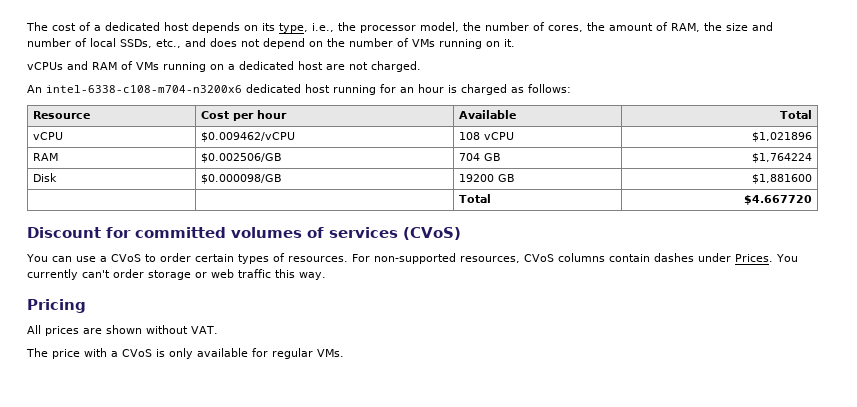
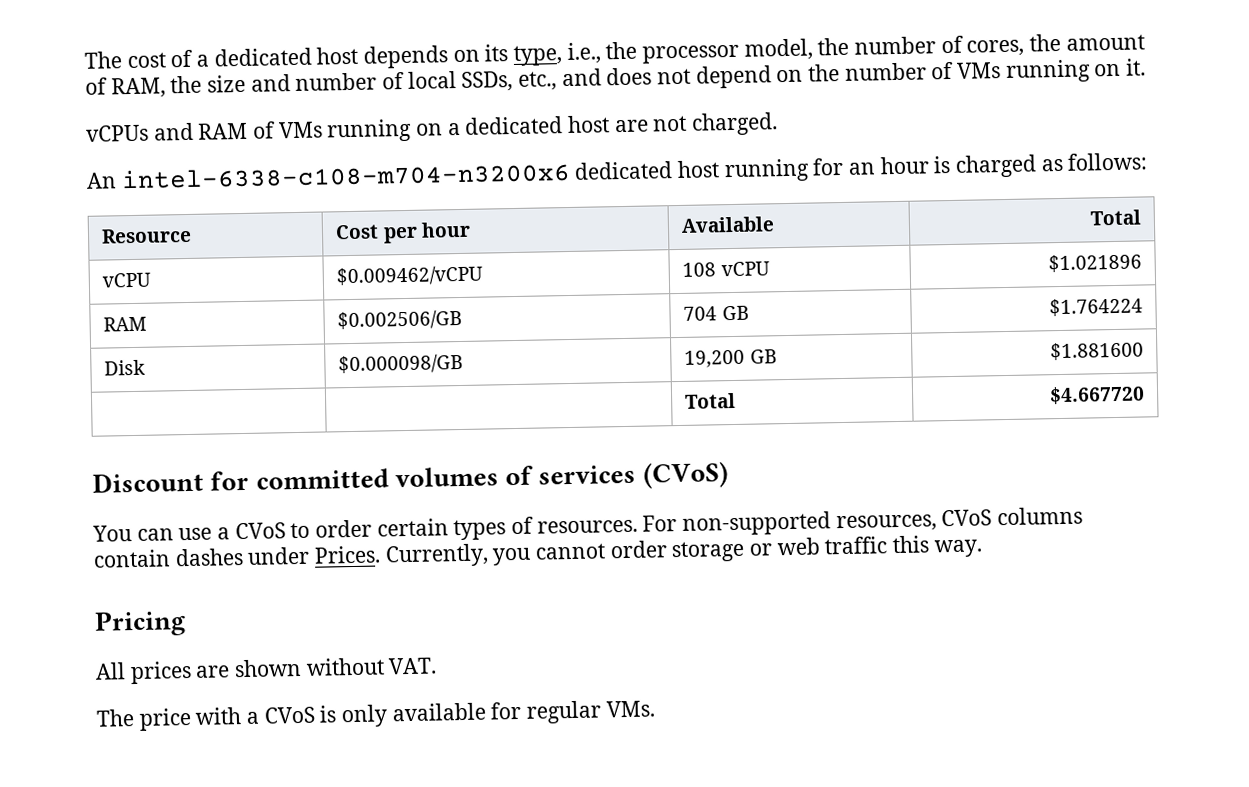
- vCPU | $0.009462/vCPU | 108 vCPU | $1,021896
+ vCPU | $0.009462/vCPU | 108 vCPU | $1.021896
- RAM | $0.002506/GB | 704 GB | $1,764224
+ RAM | $0.002506/GB | 704 GB | $1.764224
- Disk | $0.000098/GB | 19200 GB | $1,881600
+ Disk | $0.000098/GB | 19,200 GB | $1.881600
- You currently can't order storage or web traffic this way.
+ Currently, you cannot order storage or web traffic this way.

